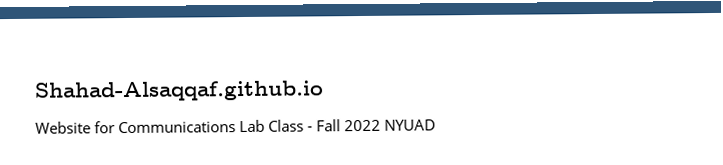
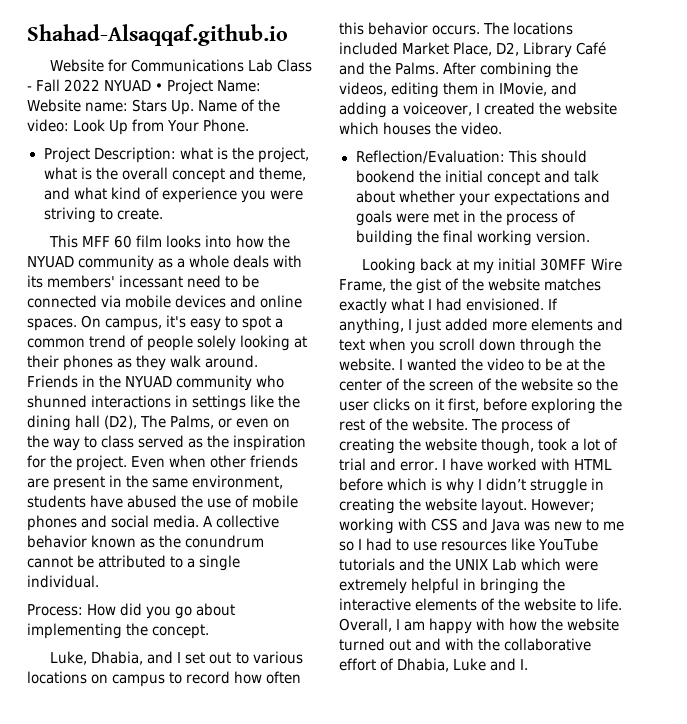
- Website for Communications Lab Class - Fall 2022 NYUAD
+ Website for Communications Lab Class - Fall 2022 NYUAD • Project Name: Website name: Stars Up. Name of the video: Look Up from Your Phone.
+ Project Description: what is the project, what is the overall concept and theme, and what kind of experience you were striving to create.
+ This MFF 60 film looks into how the NYUAD community as a whole deals with its members' incessant need to be connected via mobile devices and online spaces. On campus, it's easy to spot a common trend of people solely looking at their phones as they walk around. Friends in the NYUAD community who shunned interactions in settings like the dining hall (D2), The Palms, or even on the way to class served as the inspiration for the project. Even when other friends are present in the same environment, students have abused the use of mobile phones and social media. A collective behavior known as the conundrum cannot be attributed to a single individual.
+ Process: How did you go about implementing the concept.
+ Luke, Dhabia, and I set out to various locations on campus to record how often this behavior occurs. The locations included Market Place, D2, Library Café and the Palms. After combining the videos, editing them in IMovie, and adding a voiceover, I created the website which houses the video.
+ Reflection/Evaluation: This should bookend the initial concept and talk about whether your expectations and goals were met in the process of building the final working version.
+ Looking back at my initial 30MFF Wire Frame, the gist of the website matches exactly what I had envisioned. If anything, I just added more elements and text when you scroll down through the website. I wanted the video to be at the center of the screen of the website so the user clicks on it first, before exploring the rest of the website. The process of creating the website though, took a lot of trial and error. I have worked with HTML before which is why I didn’t struggle in creating the website layout. However; working with CSS and Java was new to me so I had to use resources like YouTube tutorials and the UNIX Lab which were extremely helpful in bringing the interactive elements of the website to life. Overall, I am happy with how the website turned out and with the collaborative effort of Dhabia, Luke and I.

